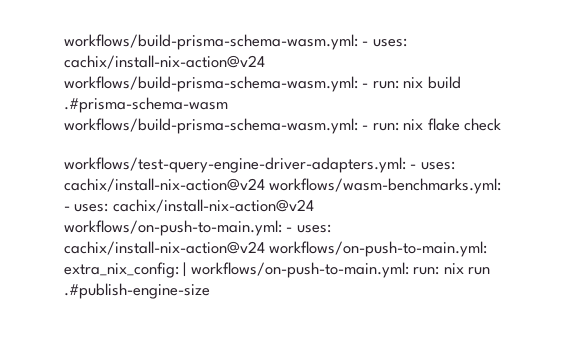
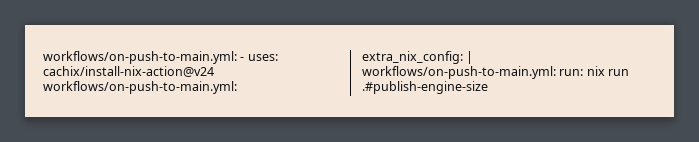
- workflows/build-prisma-schema-wasm.yml: - uses: cachix/install-nix-action@v24 workflows/build-prisma-schema-wasm.yml: - run: nix build .#prisma-schema-wasm workflows/build-prisma-schema-wasm.yml: - run: nix flake check
- workflows/test-query-engine-driver-adapters.yml: - uses: cachix/install-nix-action@v24 workflows/wasm-benchmarks.yml: - uses: cachix/install-nix-action@v24 workflows/on-push-to-main.yml: - uses: cachix/install-nix-action@v24 workflows/on-push-to-main.yml: extra_nix_config: | workflows/on-push-to-main.yml: run: nix run .#publish-engine-size
+ workflows/on-push-to-main.yml: - uses: cachix/install-nix-action@v24 workflows/on-push-to-main.yml: extra_nix_config: | workflows/on-push-to-main.yml: run: nix run .#publish-engine-size

